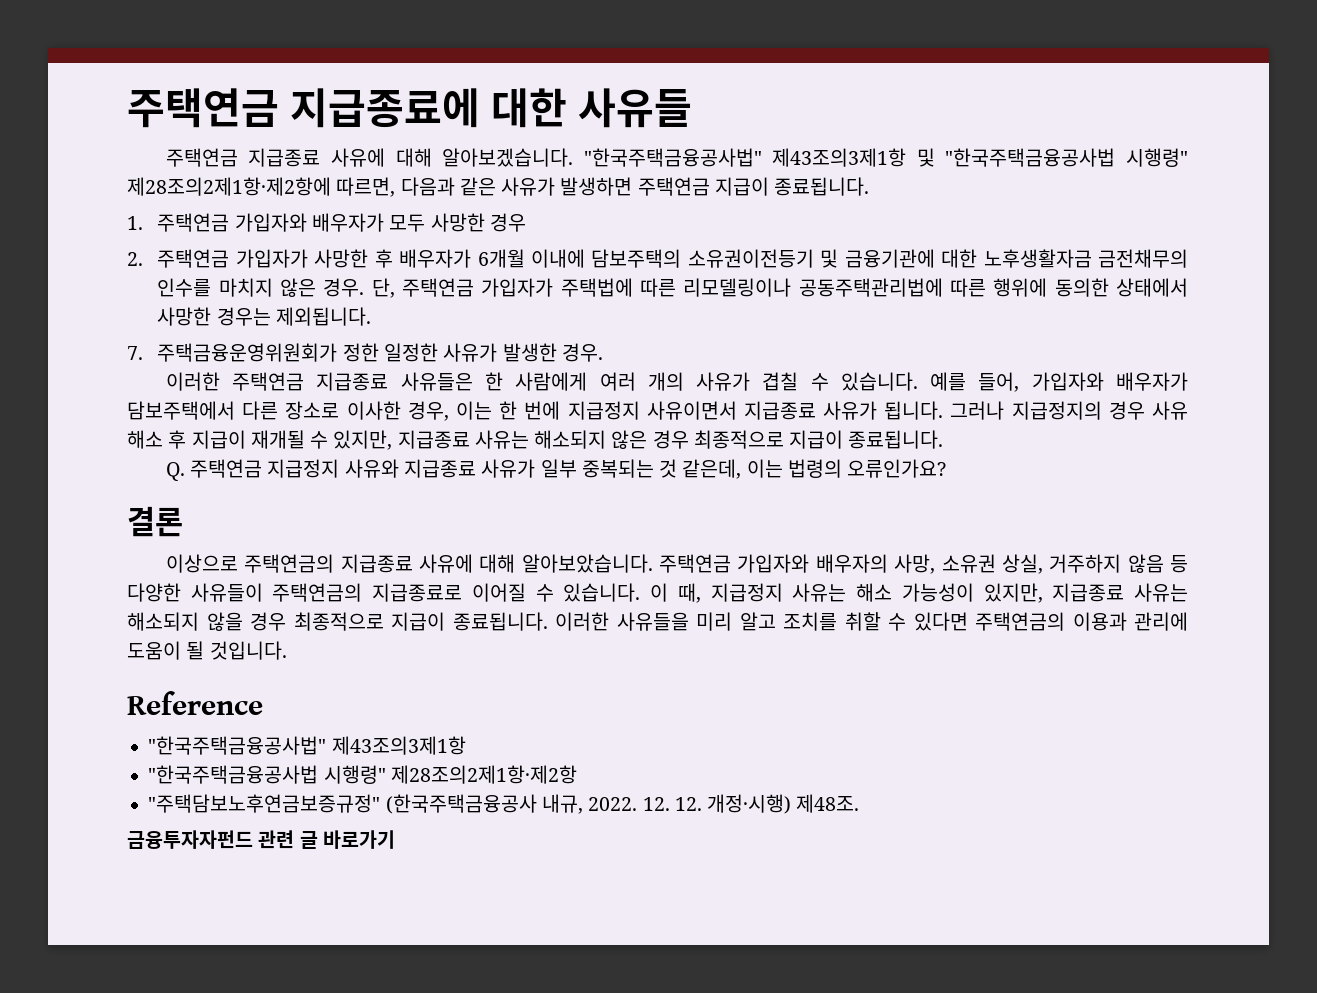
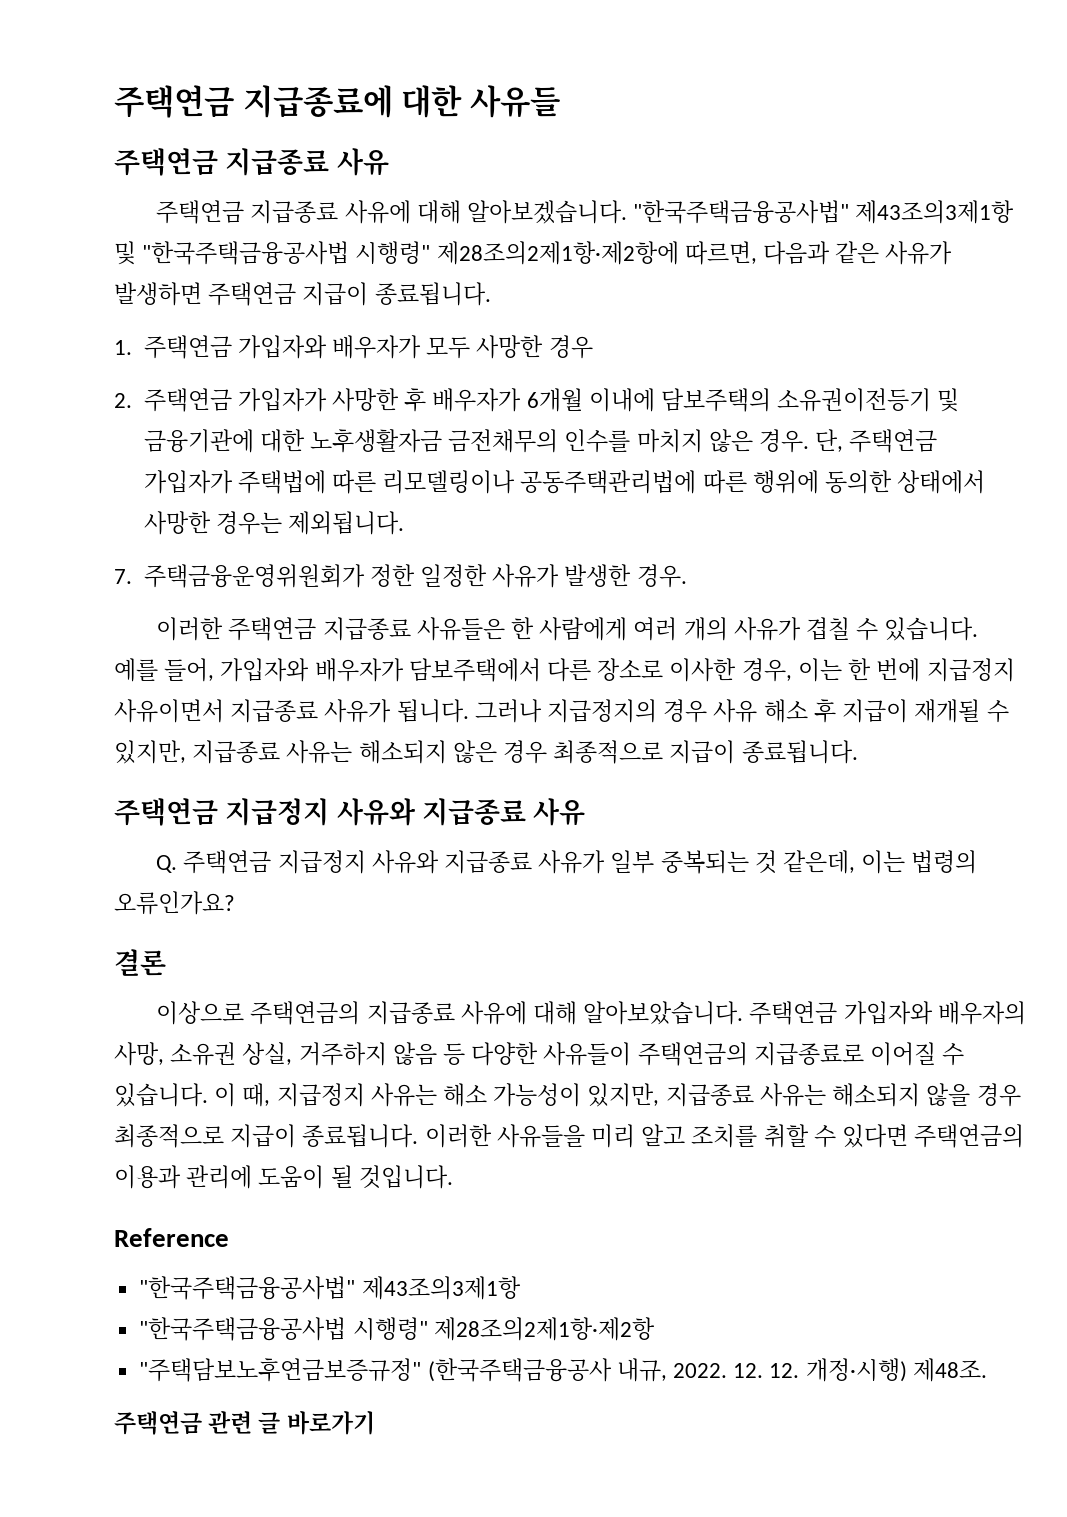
+ 주택연금 지급종료 사유
+ 주택연금 지급정지 사유와 지급종료 사유
- 금융투자자펀드 관련 글 바로가기
+ 주택연금 관련 글 바로가기

